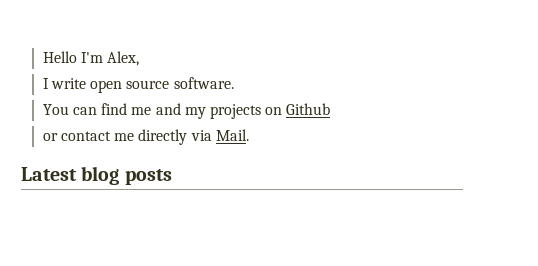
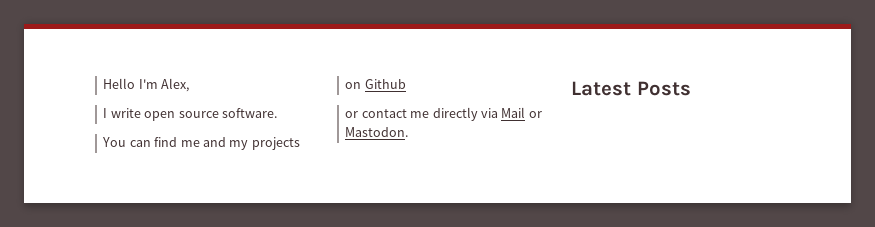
- or contact me directly via Mail.
+ or contact me directly via Mail or Mastodon.
- Latest blog posts
+ Latest Posts

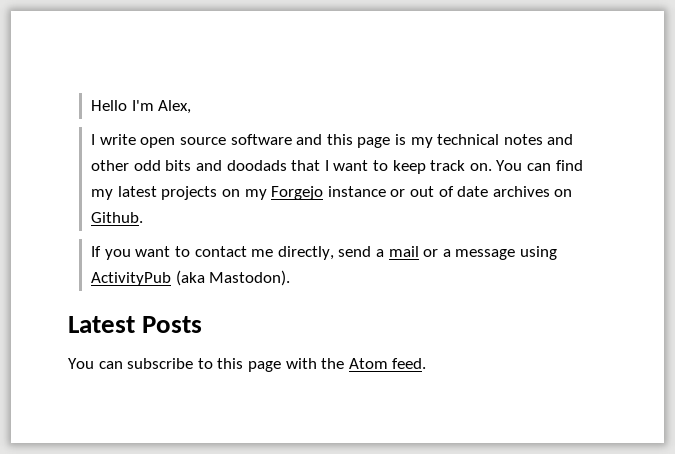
- I write open source software.
- You can find me and my projects on Github
- or contact me directly via Mail or Mastodon.
+ I write open source software and this page is my technical notes and other odd bits and doodads that I want to keep track on. You can find my latest projects on my Forgejo instance or out of date archives on Github.
+ If you want to contact me directly, send a mail or a message using ActivityPub (aka Mastodon).
  Latest Posts
+ You can subscribe to this page with the Atom feed.

